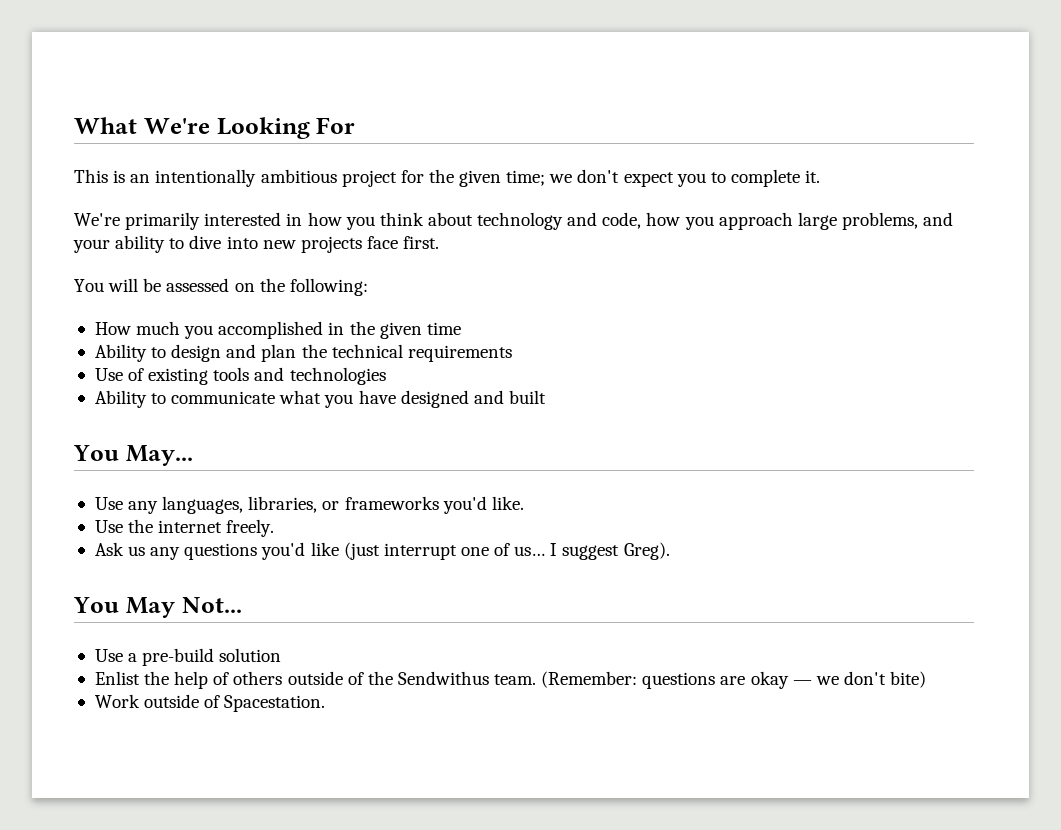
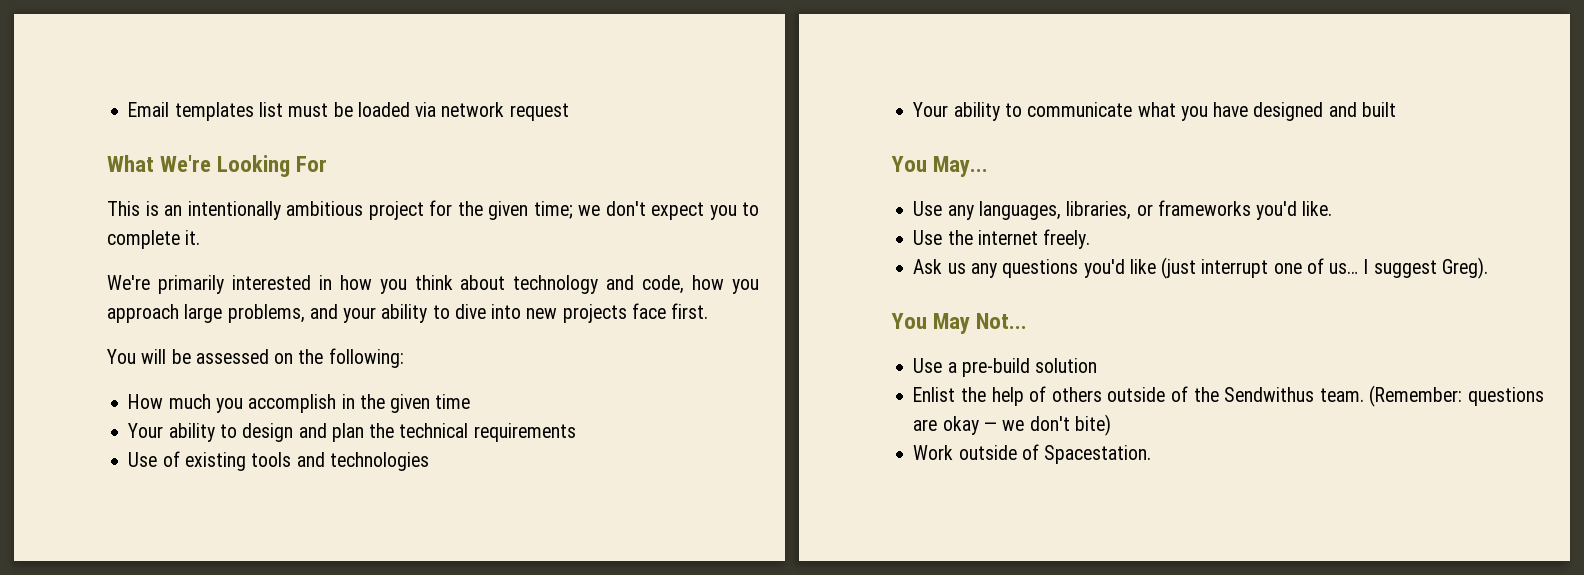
+ Email templates list must be loaded via network request
- How much you accomplished in the given time
+ How much you accomplish in the given time
- Ability to design and plan the technical requirements
+ Your ability to design and plan the technical requirements
- Ability to communicate what you have designed and built
+ Your ability to communicate what you have designed and built

